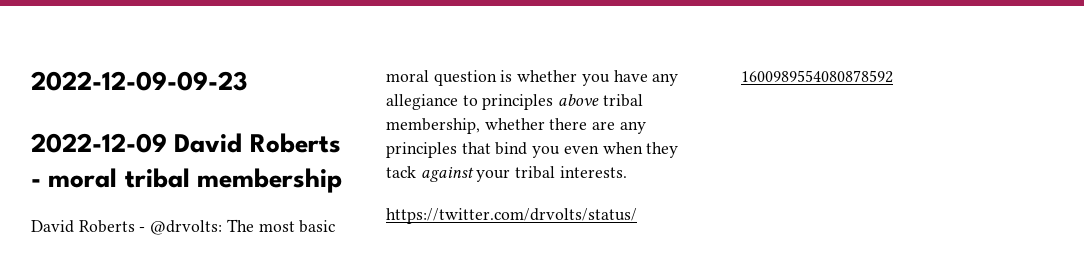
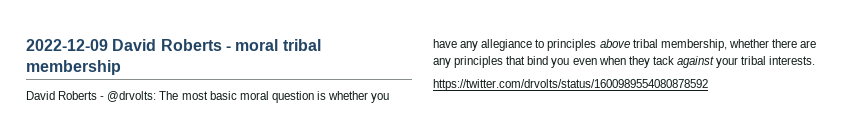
- 2022-12-09-09-23

